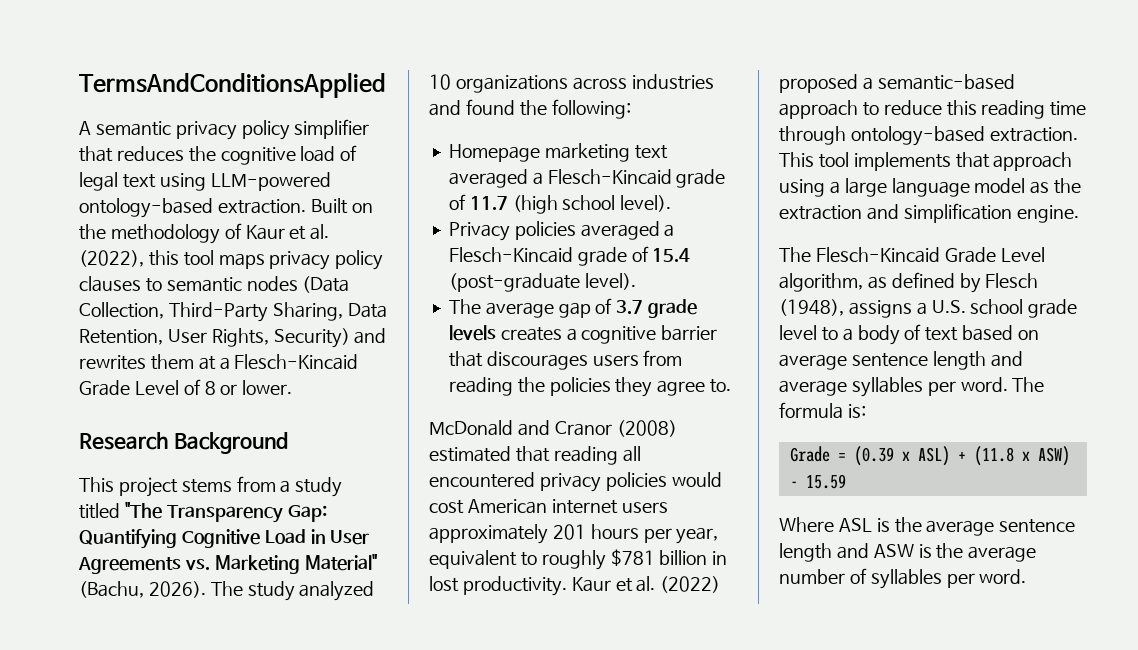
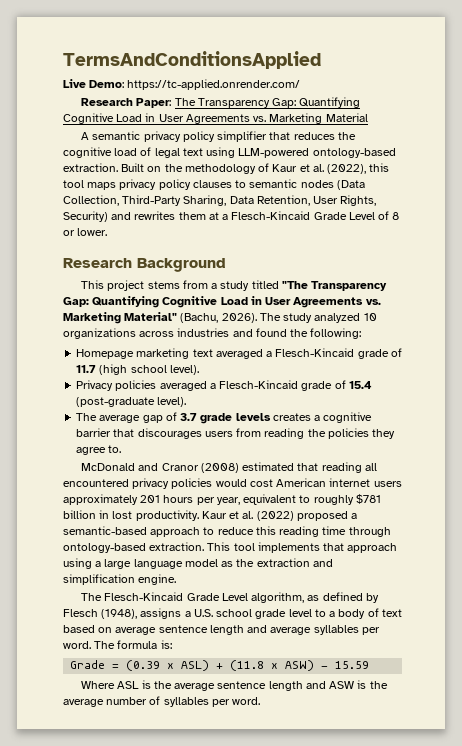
+ Live Demo: https://tc-applied.onrender.com/
+ Research Paper: The Transparency Gap: Quantifying Cognitive Load in User Agreements vs. Marketing Material

